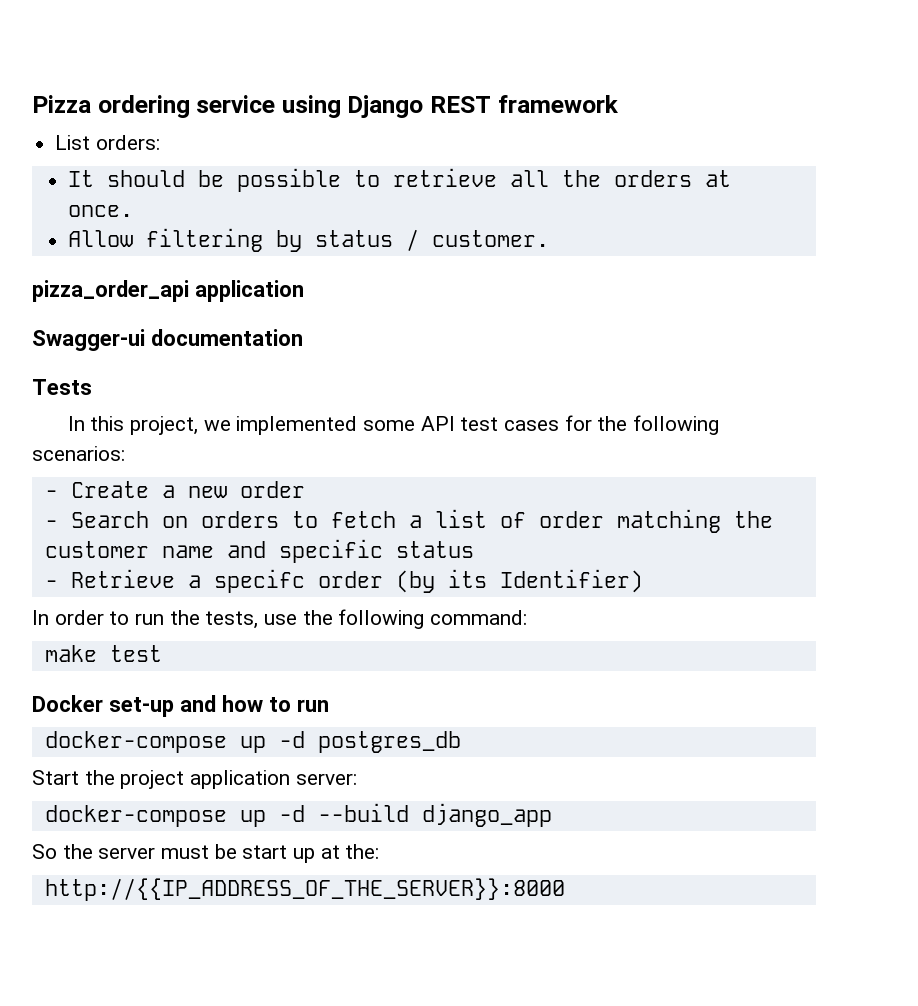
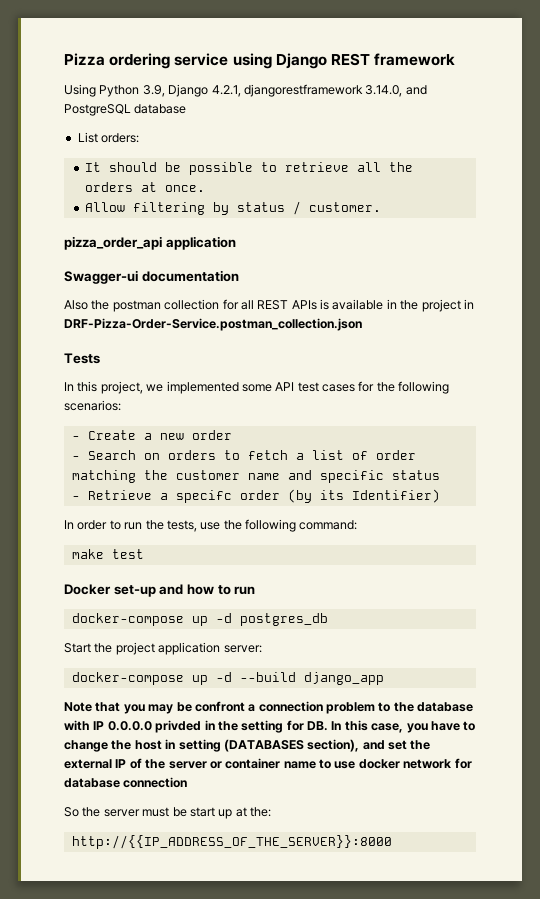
+ Using Python 3.9, Django 4.2.1, djangorestframework 3.14.0, and PostgreSQL database
+ Also the postman collection for all REST APIs is available in the project in DRF-Pizza-Order-Service.postman_collection.json
+ Note that you may be confront a connection problem to the database with IP 0.0.0.0 privded in the setting for DB. In this case, you have to change the host in setting (DATABASES section), and set the external IP of the server or container name to use docker network for database connection

